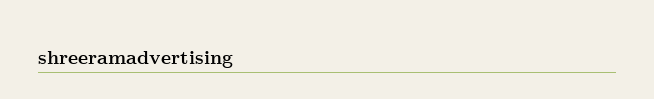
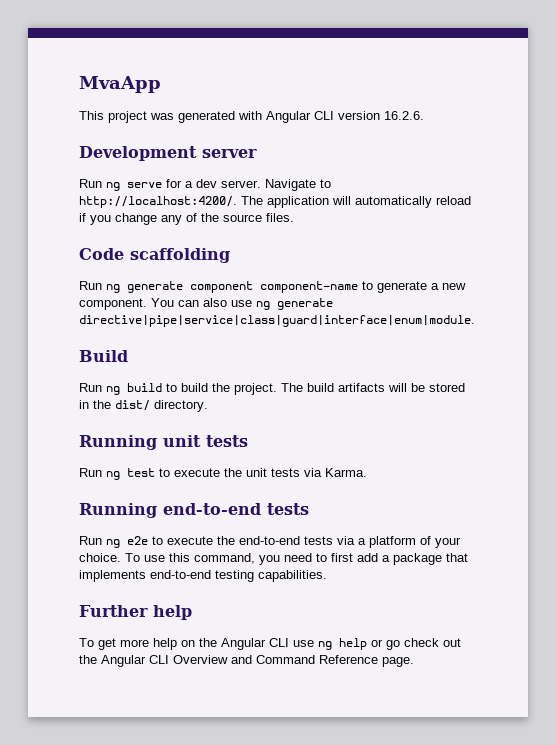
- shreeramadvertising
+ MvaApp
+ This project was generated with Angular CLI version 16.2.6.
+ Development server
+ Run ng serve for a dev server. Navigate to http://localhost:4200/. The application will automatically reload if you change any of the source files.
+ Code scaffolding
+ Run ng generate component component-name to generate a new component. You can also use ng generate directive|pipe|service|class|guard|interface|enum|module.
+ Build
+ Run ng build to build the project. The build artifacts will be stored in the dist/ directory.
+ Running unit tests
+ Run ng test to execute the unit tests via Karma.
+ Running end-to-end tests
+ Run ng e2e to execute the end-to-end tests via a platform of your choice. To use this command, you need to first add a package that implements end-to-end testing capabilities.
+ Further help
+ To get more help on the Angular CLI use ng help or go check out the Angular CLI Overview and Command Reference page.

